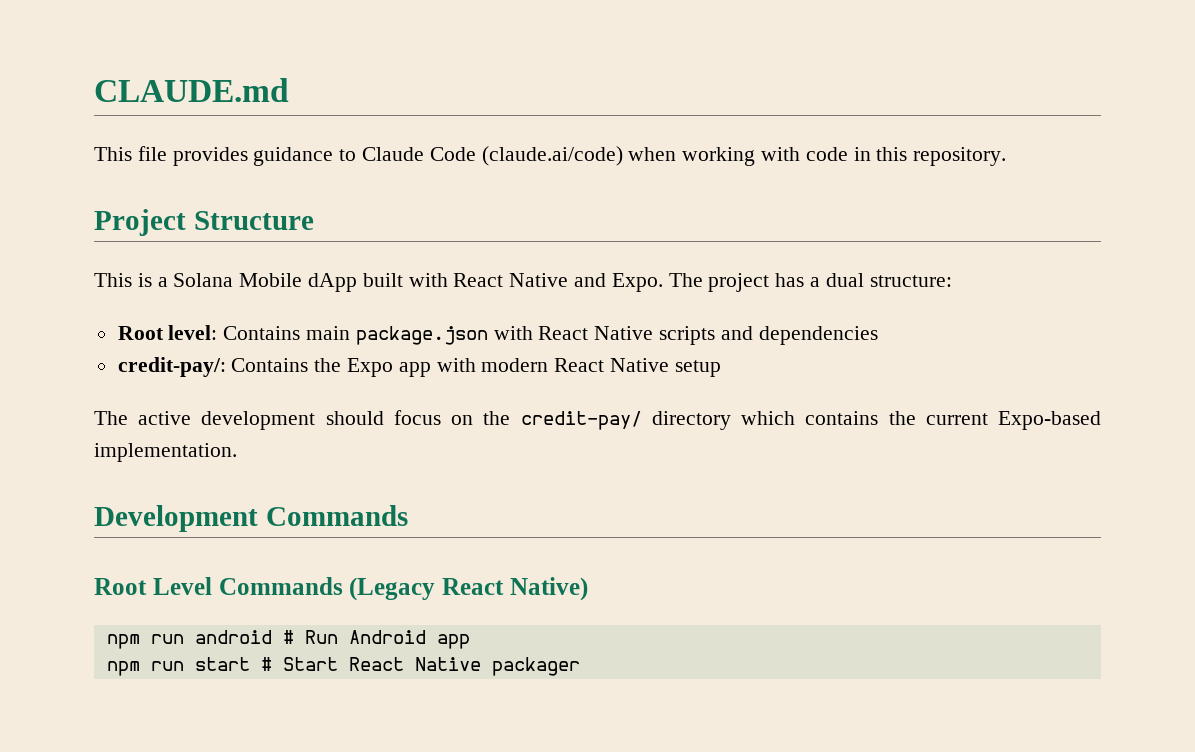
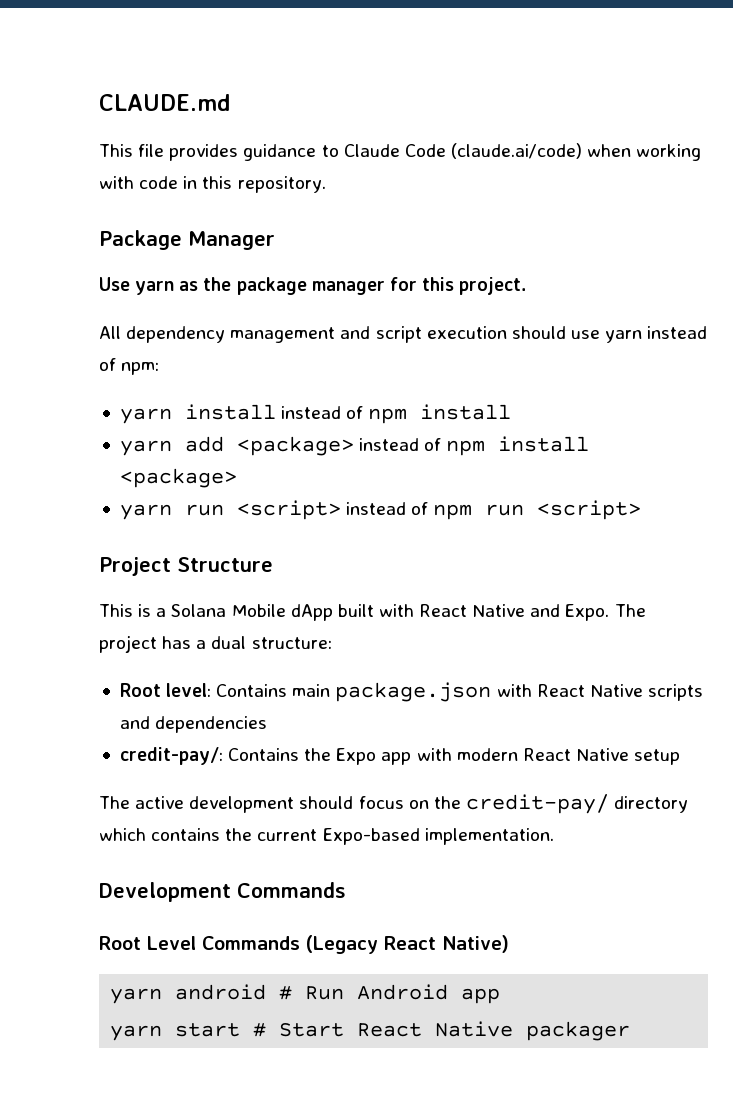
+ Package Manager
+ Use yarn as the package manager for this project.
+ All dependency management and script execution should use yarn instead of npm:
+ yarn install instead of npm install
+ yarn add <package> instead of npm install <package>
+ yarn run <script> instead of npm run <script>
- npm run android # Run Android app
+ yarn android # Run Android app
- npm run start # Start React Native packager
+ yarn start # Start React Native packager

